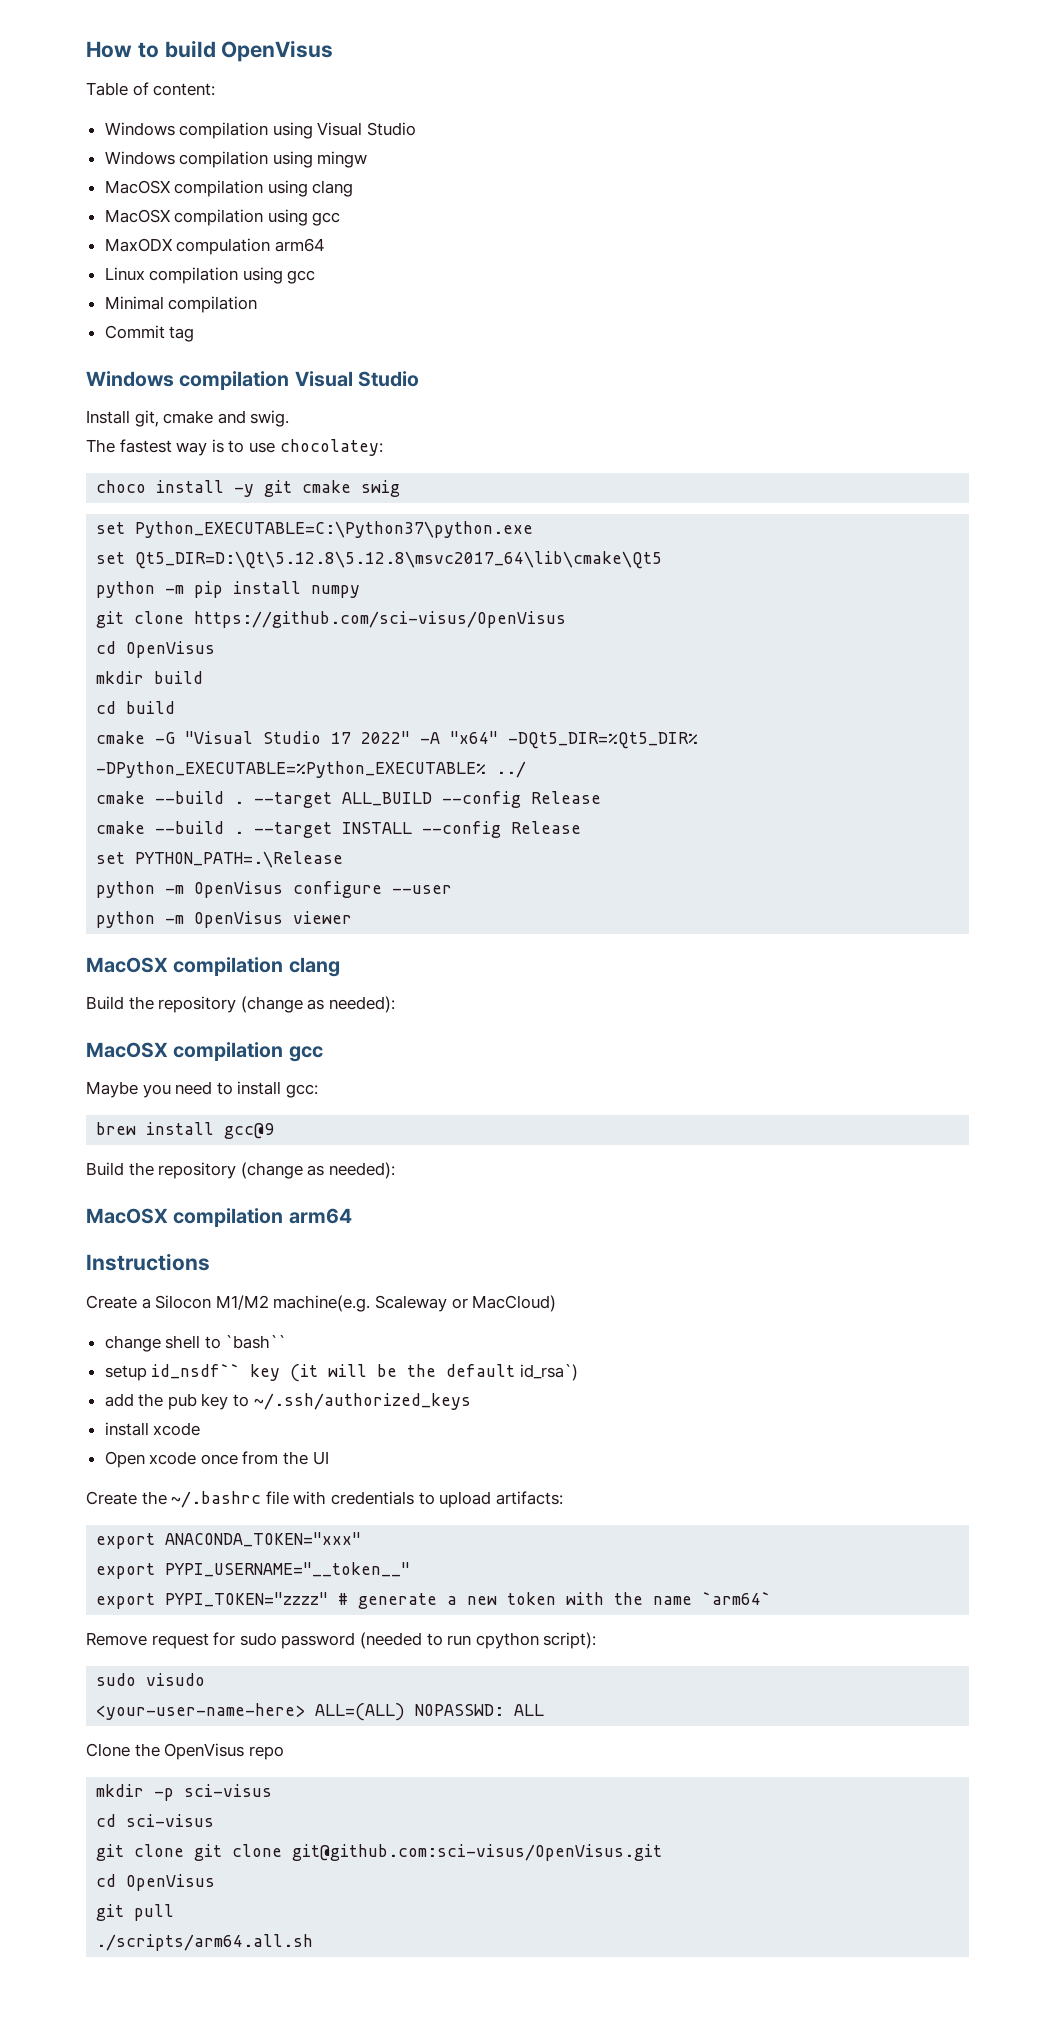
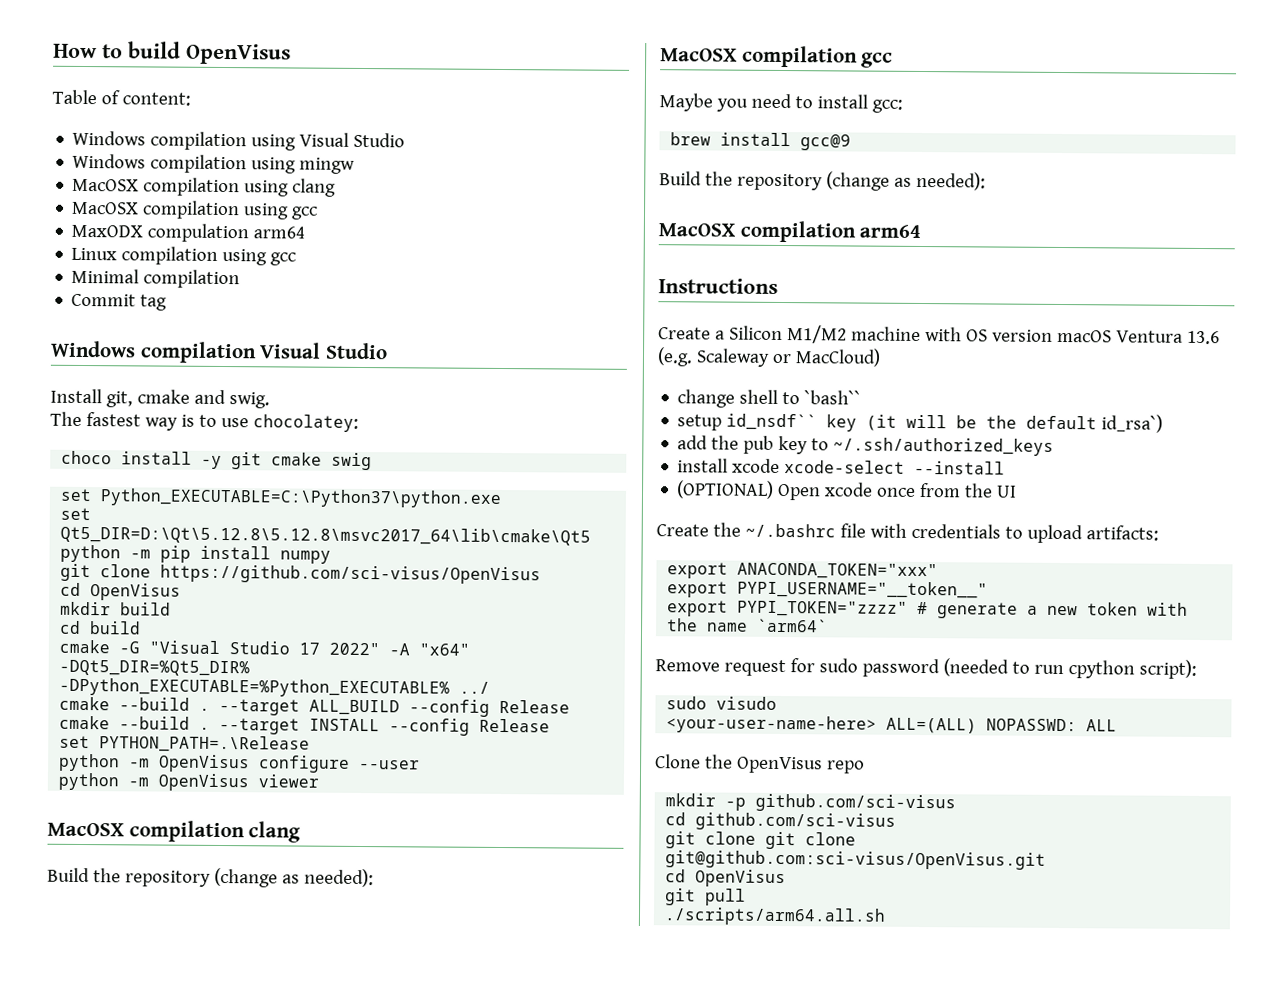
- Create a Silocon M1/M2 machine(e.g. Scaleway or MacCloud)
+ Create a Silicon M1/M2 machine with OS version macOS Ventura 13.6 (e.g. Scaleway or MacCloud)
- install xcode
- Open xcode once from the UI
+ install xcode xcode-select --install
+ (OPTIONAL) Open xcode once from the UI
- mkdir -p sci-visus
- cd sci-visus
+ mkdir -p github.com/sci-visus
+ cd github.com/sci-visus

